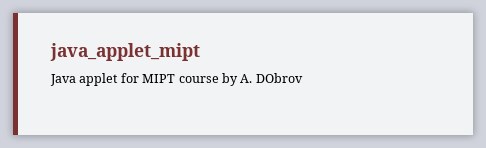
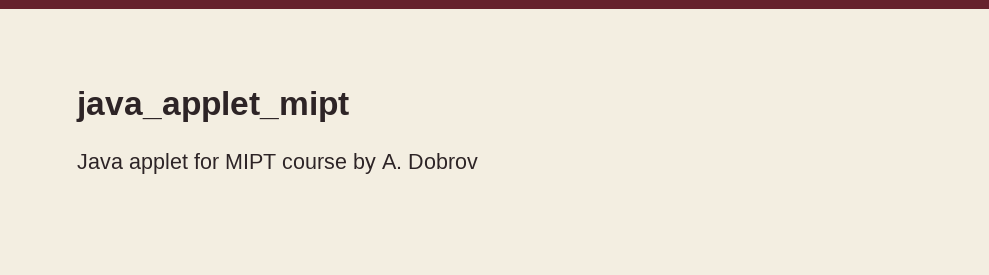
- Java applet for MIPT course by A. DObrov
+ Java applet for MIPT course by A. Dobrov

